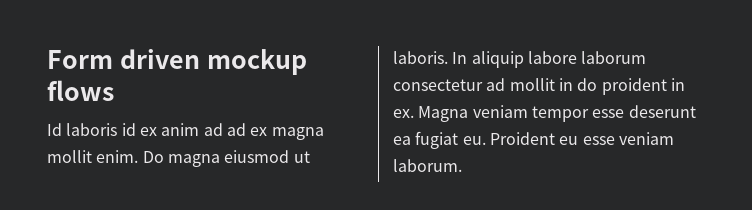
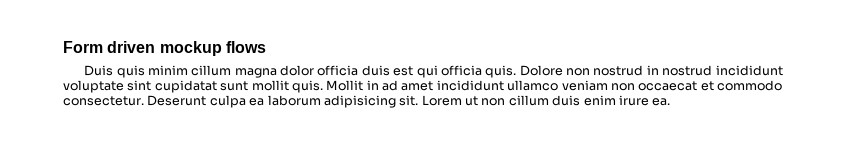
- Id laboris id ex anim ad ad ex magna mollit enim. Do magna eiusmod ut laboris. In aliquip labore laborum consectetur ad mollit in do proident in ex. Magna veniam tempor esse deserunt ea fugiat eu. Proident eu esse veniam laborum.
+ Duis quis minim cillum magna dolor officia duis est qui officia quis. Dolore non nostrud in nostrud incididunt voluptate sint cupidatat sunt mollit quis. Mollit in ad amet incididunt ullamco veniam non occaecat et commodo consectetur. Deserunt culpa ea laborum adipisicing sit. Lorem ut non cillum duis enim irure ea.

